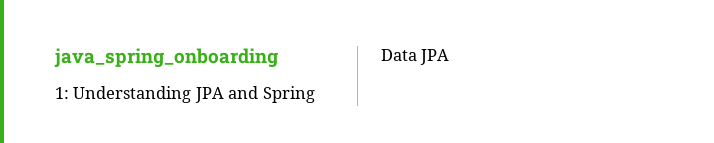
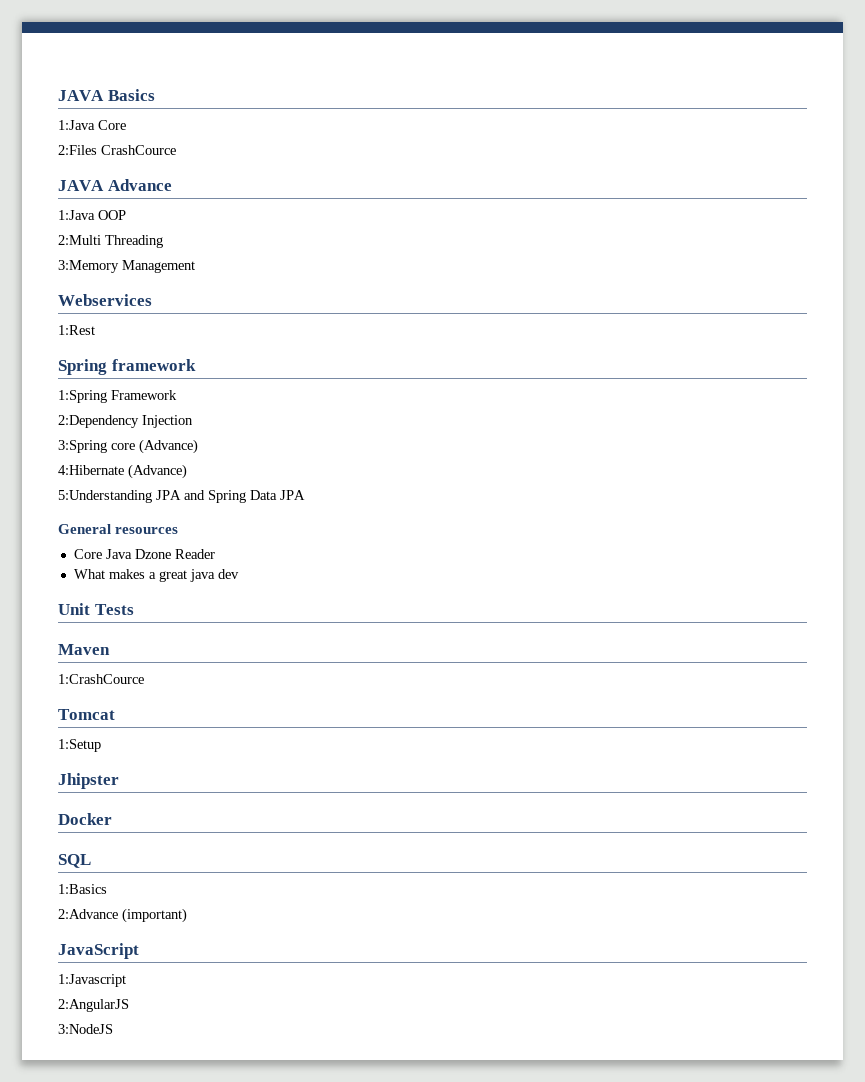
- java_spring_onboarding
- 1: Understanding JPA and Spring Data JPA
+ JAVA Basics
+ 1:Java Core
+ 2:Files CrashCource
+ JAVA Advance
+ 1:Java OOP
+ 2:Multi Threading
+ 3:Memory Management
+ Webservices
+ 1:Rest
+ Spring framework
+ 1:Spring Framework
+ 2:Dependency Injection
+ 3:Spring core (Advance)
+ 4:Hibernate (Advance)
+ 5:Understanding JPA and Spring Data JPA
+ General resources
+ Core Java Dzone Reader
+ What makes a great java dev
+ Unit Tests
+ Maven
+ 1:CrashCource
+ Tomcat
+ 1:Setup
+ Jhipster
+ Docker
+ SQL
+ 1:Basics
+ 2:Advance (important)
+ JavaScript
+ 1:Javascript
+ 2:AngularJS
+ 3:NodeJS

